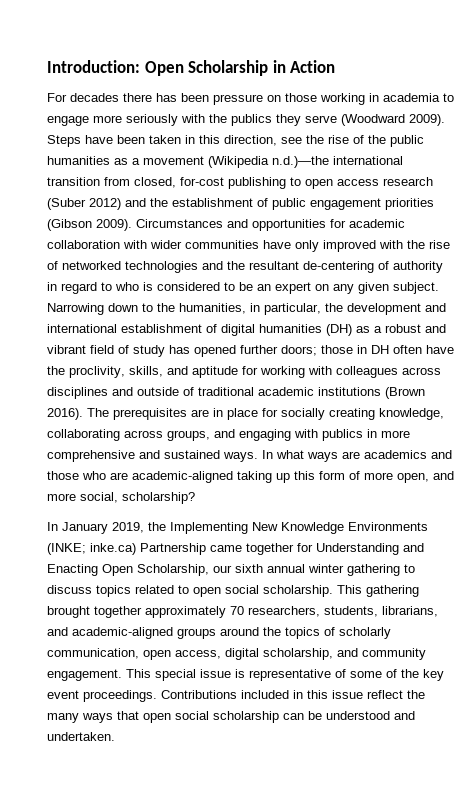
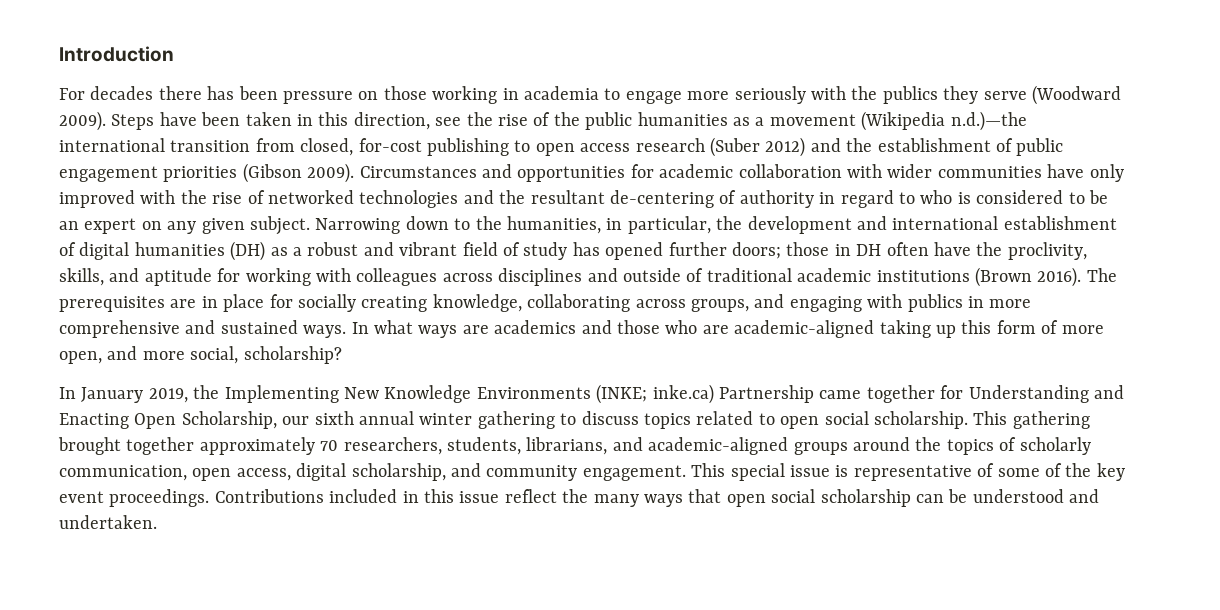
- Introduction: Open Scholarship in Action
+ Introduction

